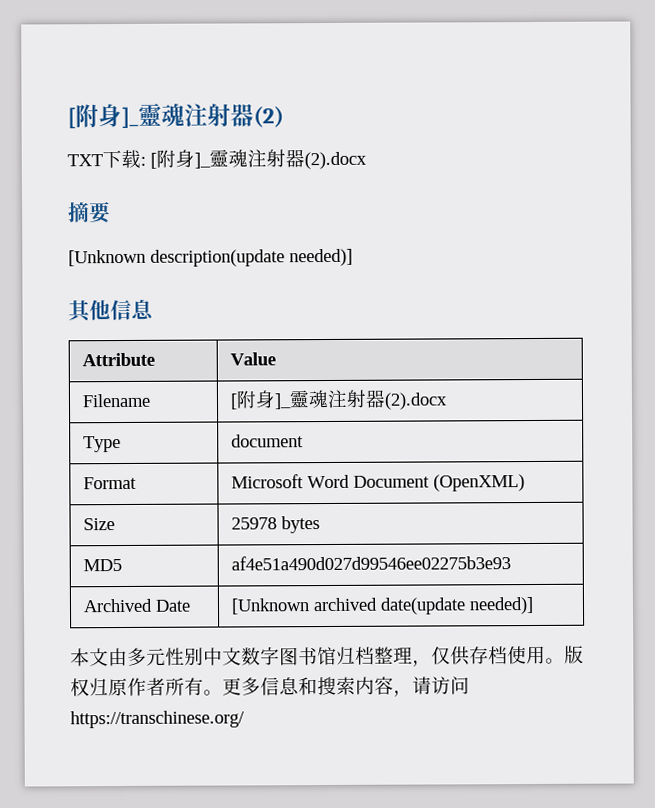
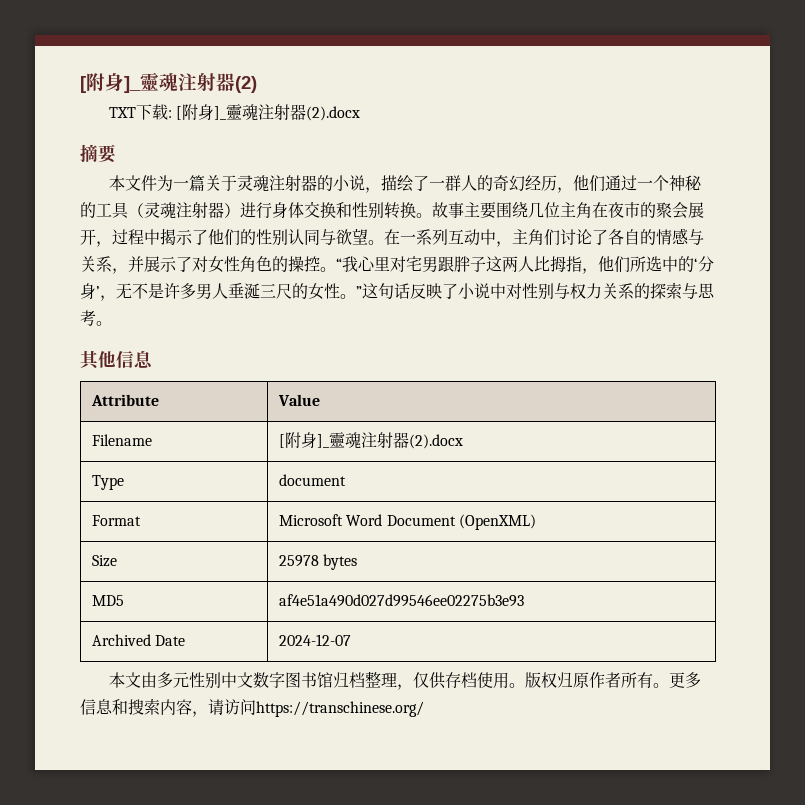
- [Unknown description(update needed)]
+ 本文件为一篇关于灵魂注射器的小说，描绘了一群人的奇幻经历，他们通过一个神秘的工具（灵魂注射器）进行身体交换和性别转换。故事主要围绕几位主角在夜市的聚会展开，过程中揭示了他们的性别认同与欲望。在一系列互动中，主角们讨论了各自的情感与关系，并展示了对女性角色的操控。“我心里对宅男跟胖子这两人比拇指，他们所选中的‘分身’，无不是许多男人垂涎三尺的女性。”这句话反映了小说中对性别与权力关系的探索与思考。
- Archived Date | [Unknown archived date(update needed)]
+ Archived Date | 2024-12-07

